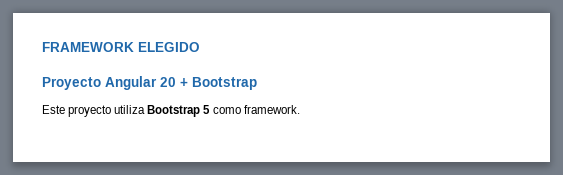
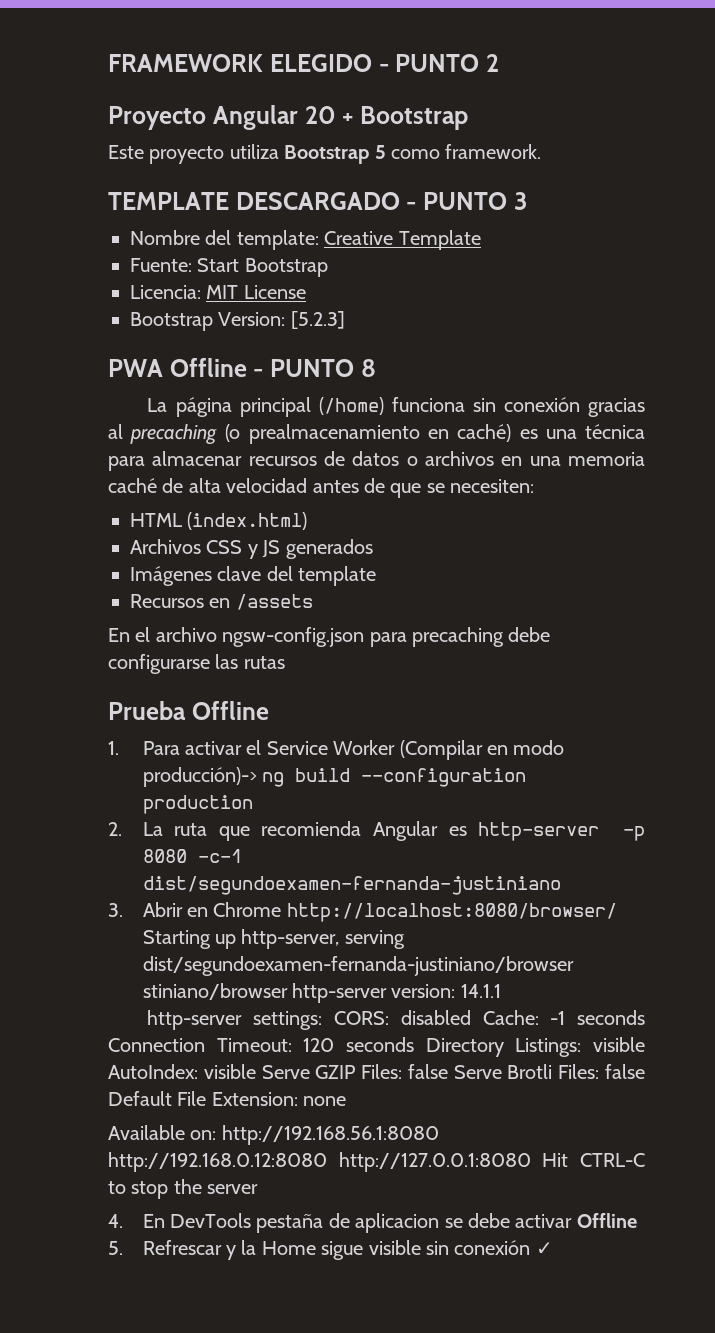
- FRAMEWORK ELEGIDO
+ FRAMEWORK ELEGIDO - PUNTO 2
+ TEMPLATE DESCARGADO - PUNTO 3
+ Nombre del template: Creative Template
+ Fuente: Start Bootstrap
+ Licencia: MIT License
+ Bootstrap Version: [5.2.3]
+ PWA Offline - PUNTO 8
+ La página principal (/home) funciona sin conexión gracias al precaching (o prealmacenamiento en caché) es una técnica para almacenar recursos de datos o archivos en una memoria caché de alta velocidad antes de que se necesiten:
+ HTML (index.html)
+ Archivos CSS y JS generados
+ Imágenes clave del template
+ Recursos en /assets
+ En el archivo ngsw-config.json para precaching debe configurarse las rutas
+ Prueba Offline
+ 1. Para activar el Service Worker (Compilar en modo producción)-> ng build --configuration production
+ 2. La ruta que recomienda Angular es http-server -p 8080 -c-1 dist/segundoexamen-fernanda-justiniano
+ 3. Abrir en Chrome http://localhost:8080/browser/ Starting up http-server, serving dist/segundoexamen-fernanda-justiniano/browser stiniano/browser http-server version: 14.1.1
+ http-server settings: CORS: disabled Cache: -1 seconds Connection Timeout: 120 seconds Directory Listings: visible AutoIndex: visible Serve GZIP Files: false Serve Brotli Files: false Default File Extension: none
+ Available on: http://192.168.56.1:8080 http://192.168.0.12:8080 http://127.0.0.1:8080 Hit CTRL-C to stop the server
+ 4. En DevTools pestaña de aplicacion se debe activar Offline
+ 5. Refrescar y la Home sigue visible sin conexión ✓

